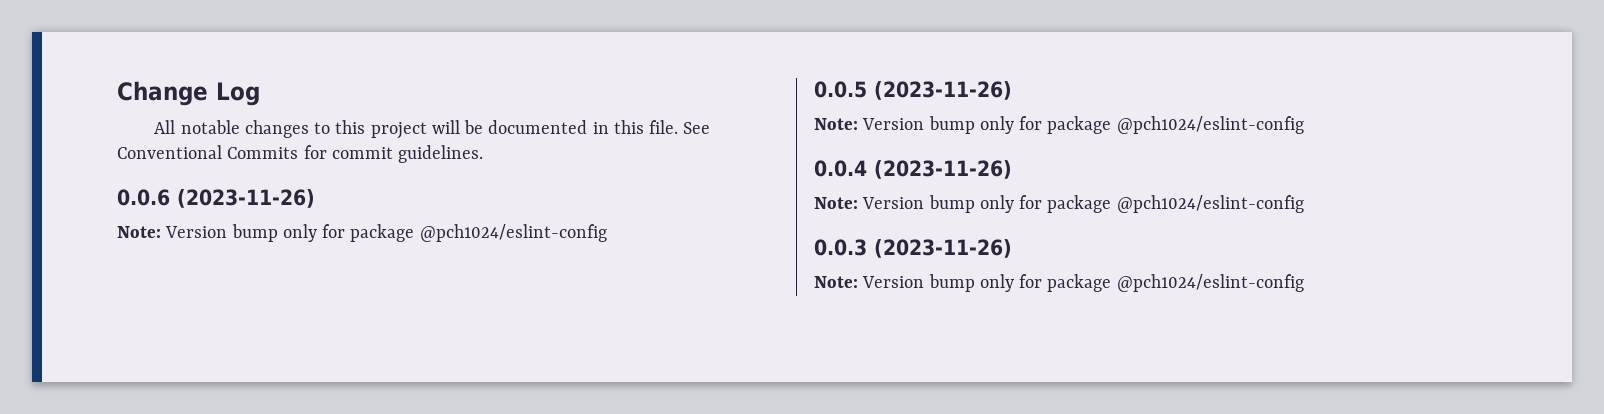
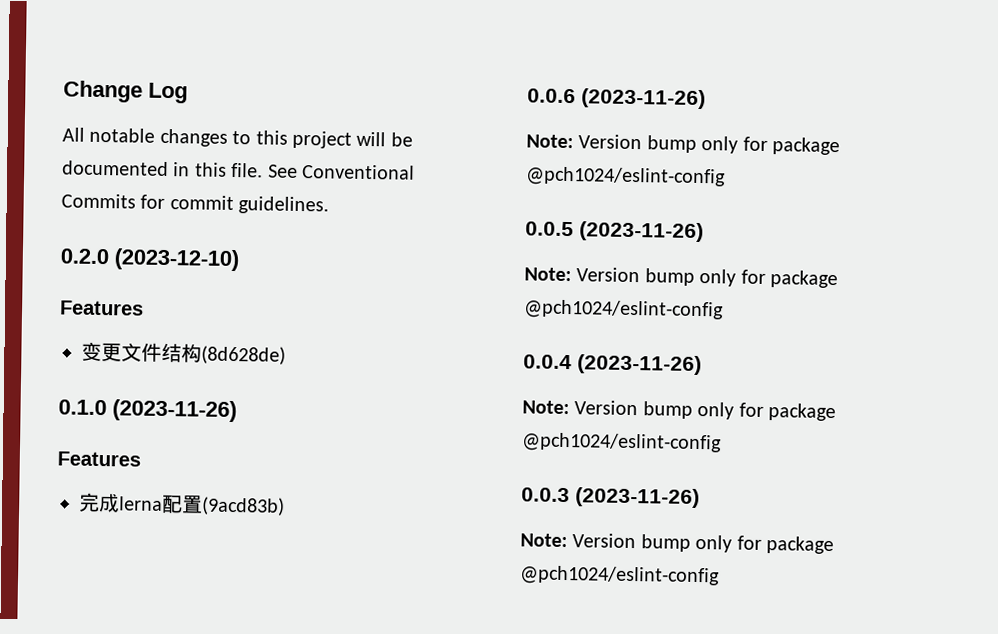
+ 0.2.0 (2023-12-10)
+ Features
+ 变更文件结构(8d628de)
+ 0.1.0 (2023-11-26)
+ Features
+ 完成lerna配置(9acd83b)

